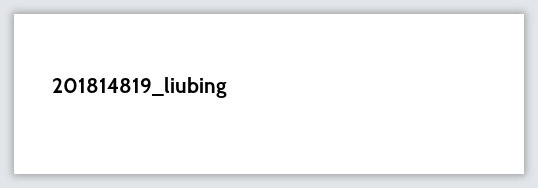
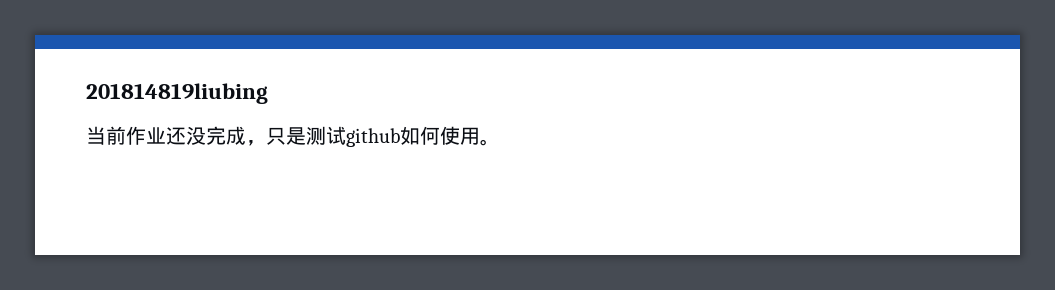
- 201814819_liubing
+ 201814819liubing
+ 当前作业还没完成，只是测试github如何使用。

